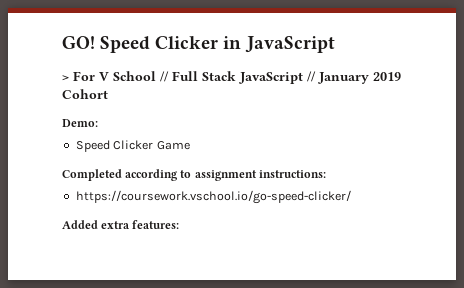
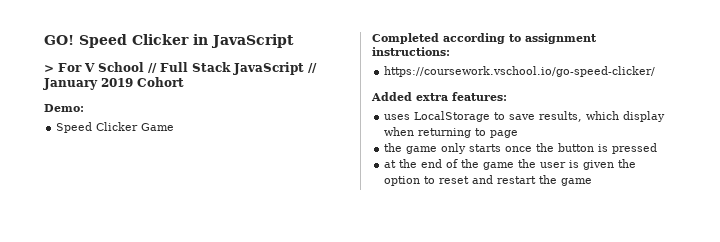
+ uses LocalStorage to save results, which display when returning to page
+ the game only starts once the button is pressed
+ at the end of the game the user is given the option to reset and restart the game

